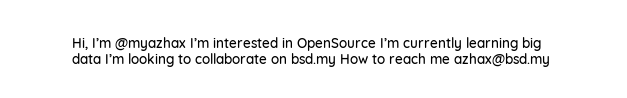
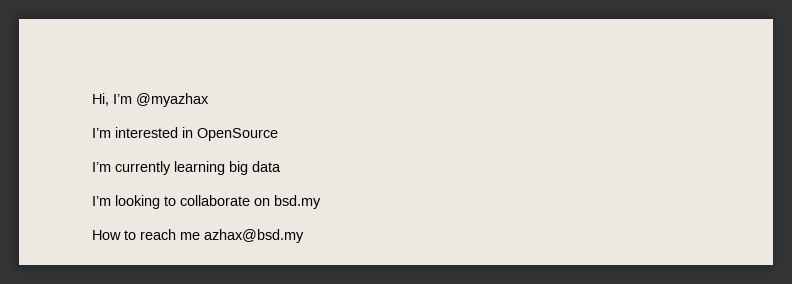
- Hi, I’m @myazhax I’m interested in OpenSource I’m currently learning big data I’m looking to collaborate on bsd.my How to reach me azhax@bsd.my
+ Hi, I’m @myazhax
+ I’m interested in OpenSource
+ I’m currently learning big data
+ I’m looking to collaborate on bsd.my
+ How to reach me azhax@bsd.my

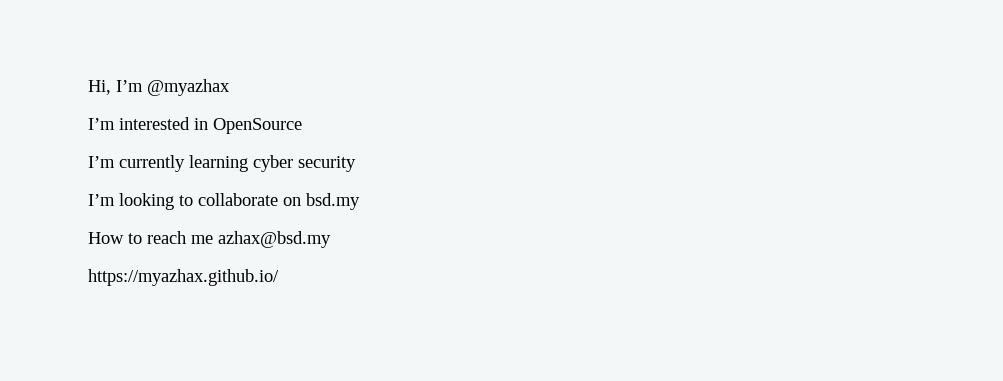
- I’m currently learning big data
+ I’m currently learning cyber security
+ https://myazhax.github.io/

